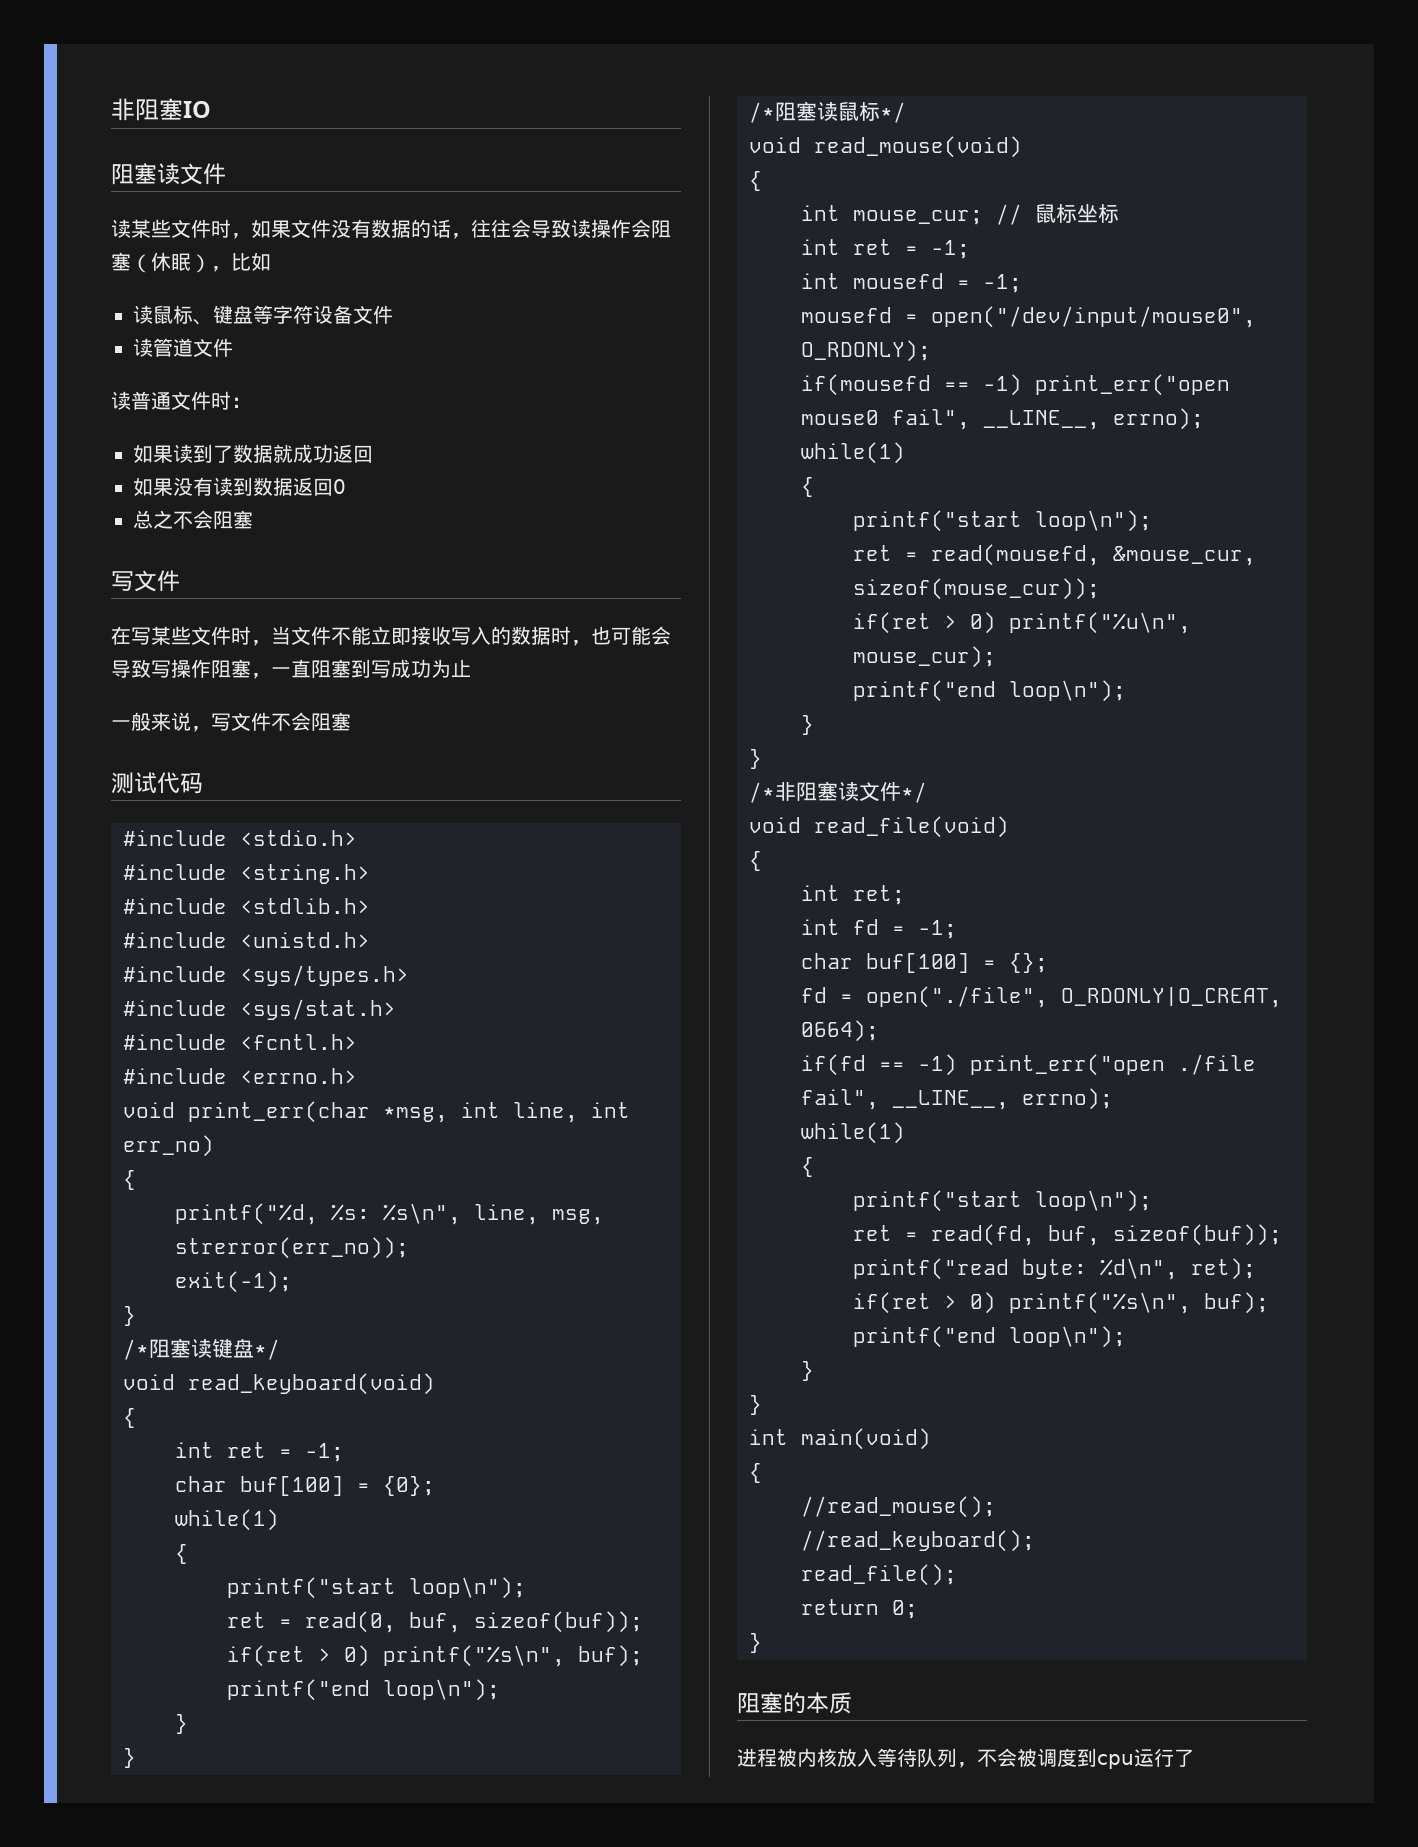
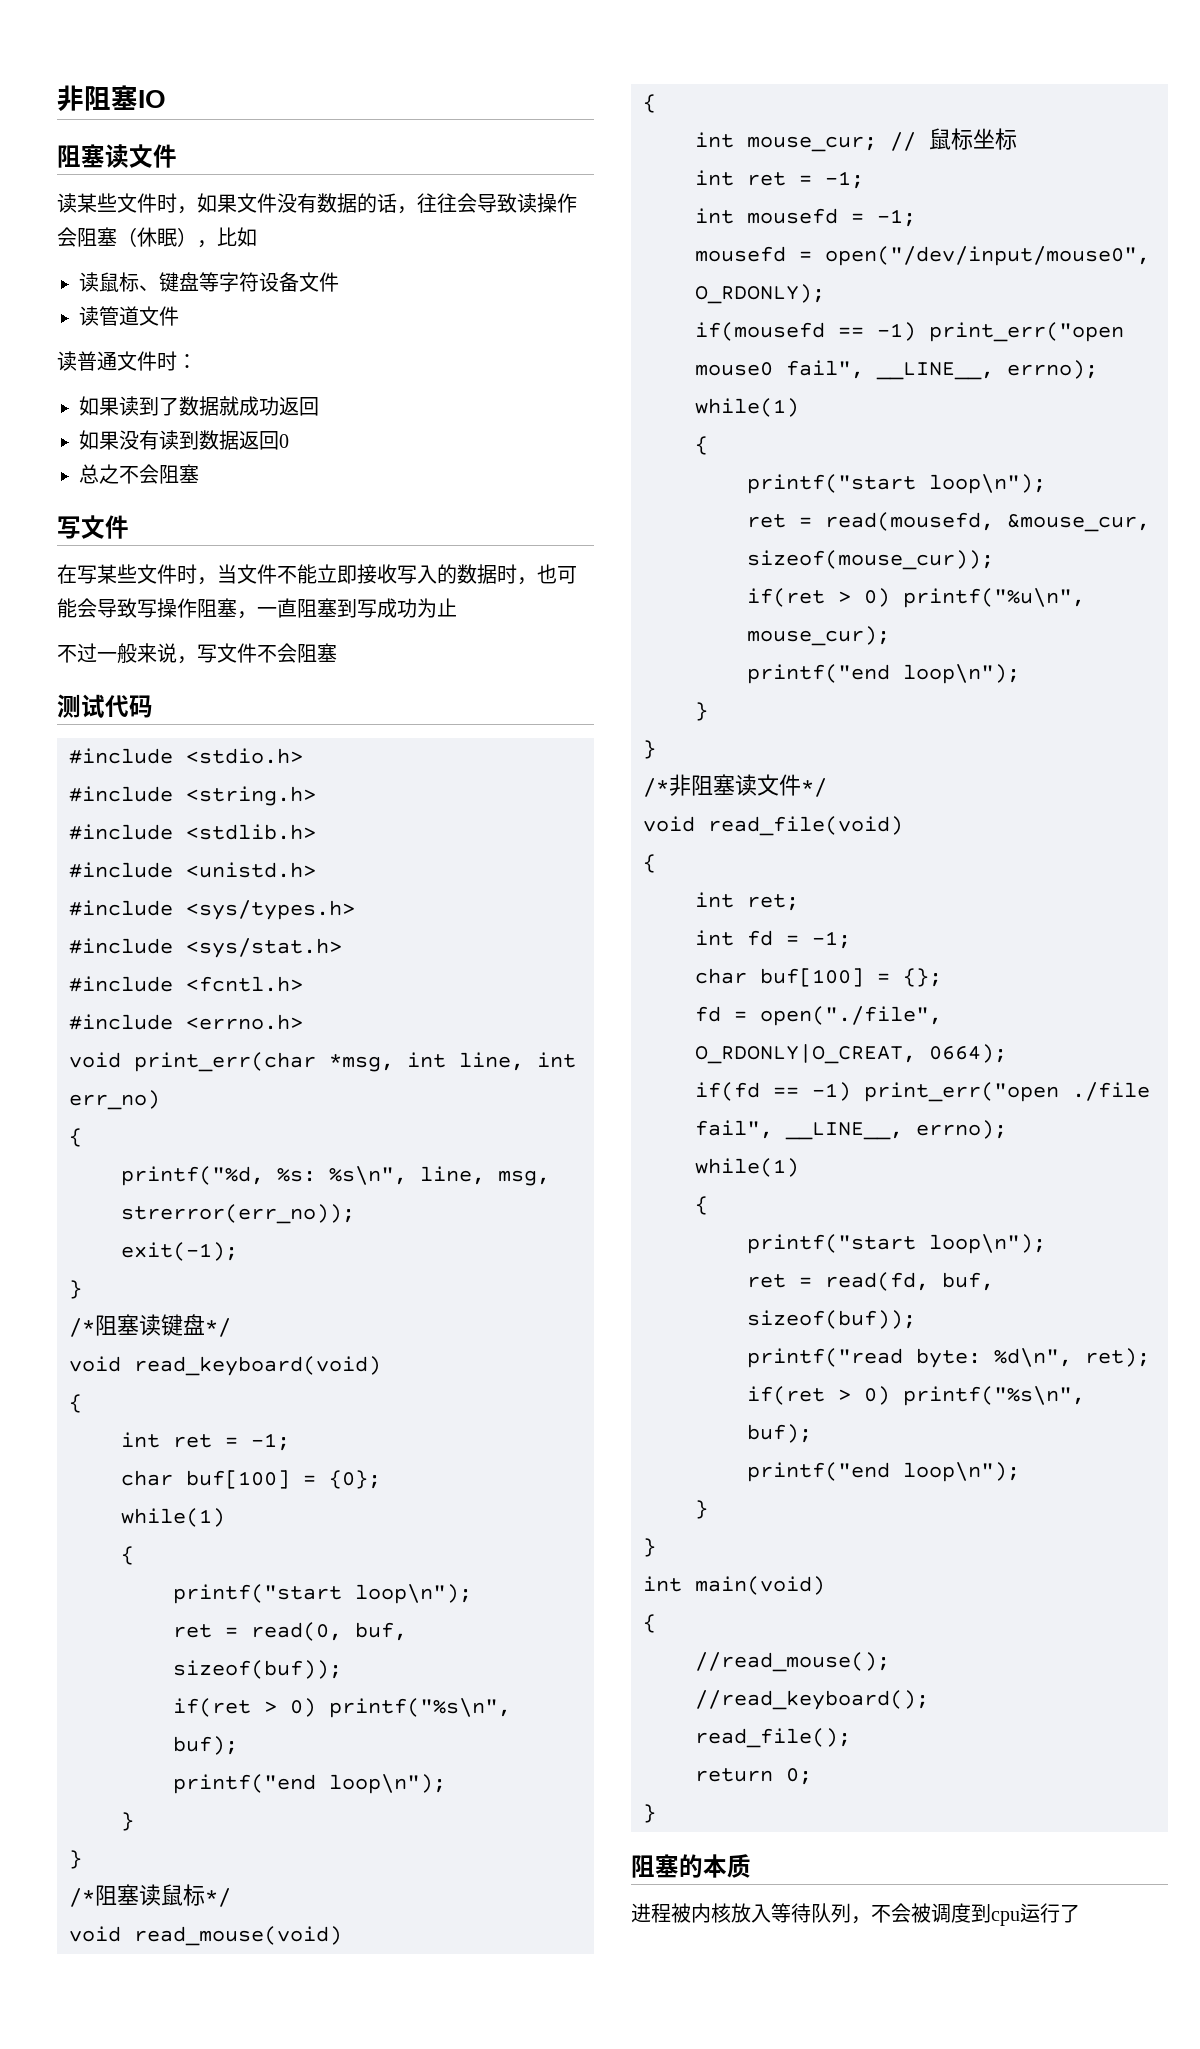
- 一般来说，写文件不会阻塞
+ 不过一般来说，写文件不会阻塞

